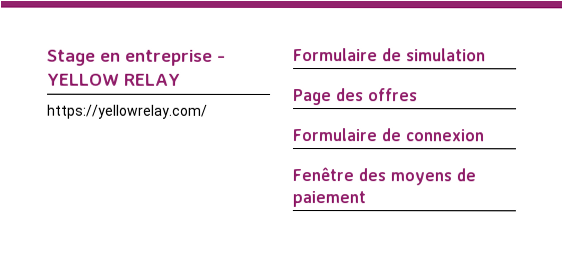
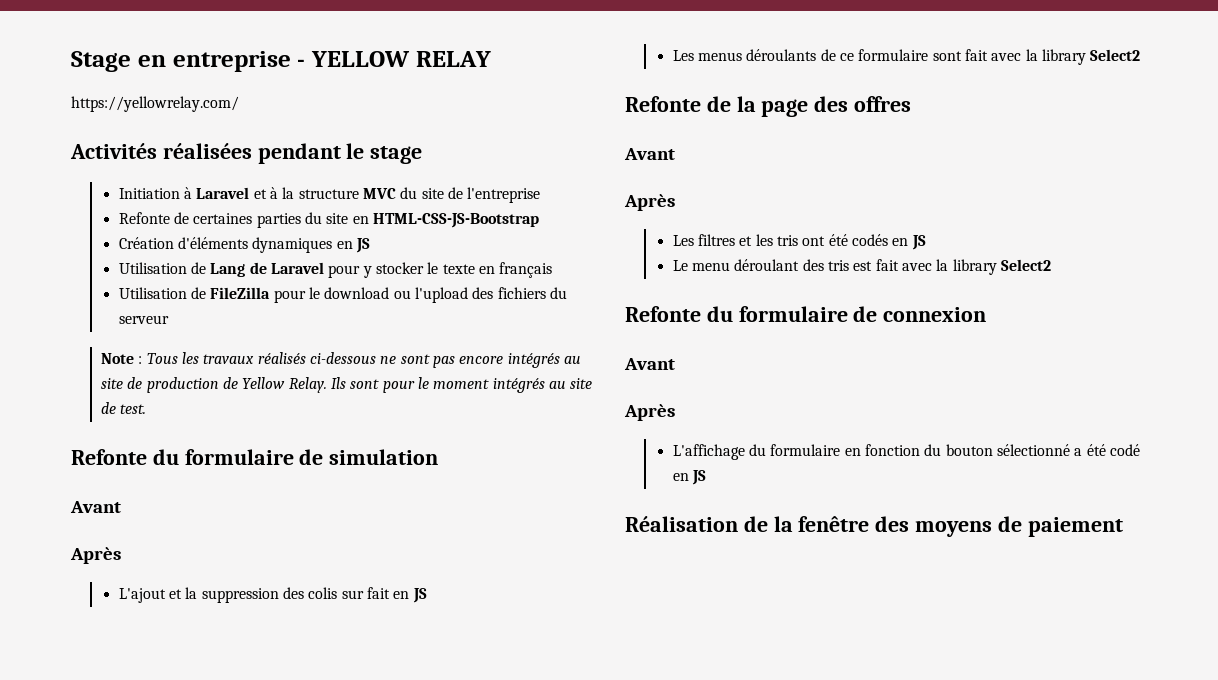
- Formulaire de simulation
- Page des offres
- Formulaire de connexion
- Fenêtre des moyens de paiement
+ Activités réalisées pendant le stage
+ Initiation à Laravel et à la structure MVC du site de l'entreprise
+ Refonte de certaines parties du site en HTML-CSS-JS-Bootstrap
+ Création d'éléments dynamiques en JS
+ Utilisation de Lang de Laravel pour y stocker le texte en français
+ Utilisation de FileZilla pour le download ou l'upload des fichiers du serveur
+ Note : Tous les travaux réalisés ci-dessous ne sont pas encore intégrés au site de production de Yellow Relay. Ils sont pour le moment intégrés au site de test.
+ Refonte du formulaire de simulation
+ Avant
+ Après
+ L'ajout et la suppression des colis sur fait en JS
+ Les menus déroulants de ce formulaire sont fait avec la library Select2
+ Refonte de la page des offres
+ Avant
+ Après
+ Les filtres et les tris ont été codés en JS
+ Le menu déroulant des tris est fait avec la library Select2
+ Refonte du formulaire de connexion
+ Avant
+ Après
+ L'affichage du formulaire en fonction du bouton sélectionné a été codé en JS
+ Réalisation de la fenêtre des moyens de paiement

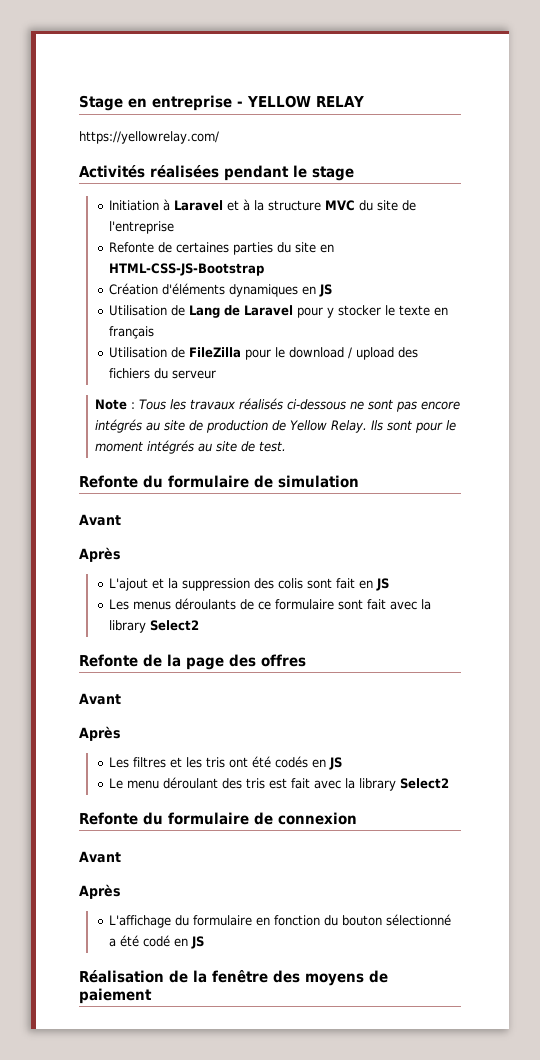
- Utilisation de FileZilla pour le download ou l'upload des fichiers du serveur
+ Utilisation de FileZilla pour le download / upload des fichiers du serveur
- L'ajout et la suppression des colis sur fait en JS
+ L'ajout et la suppression des colis sont fait en JS

